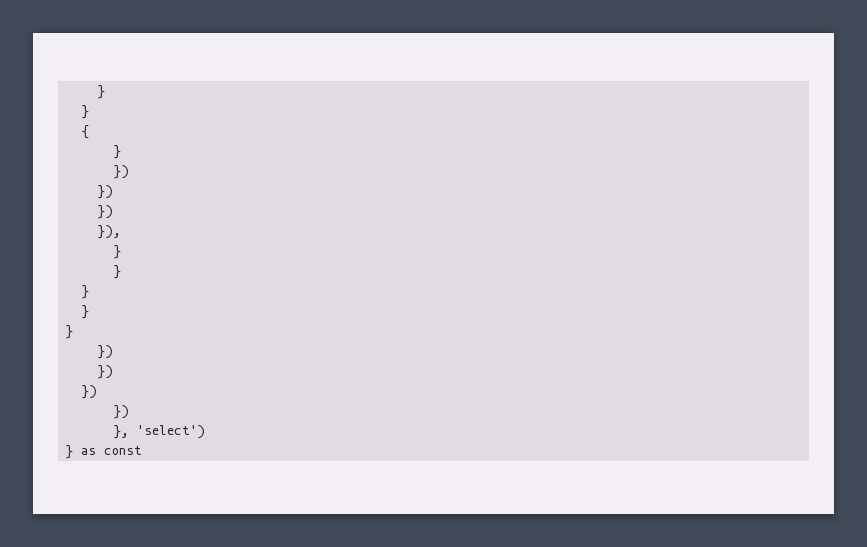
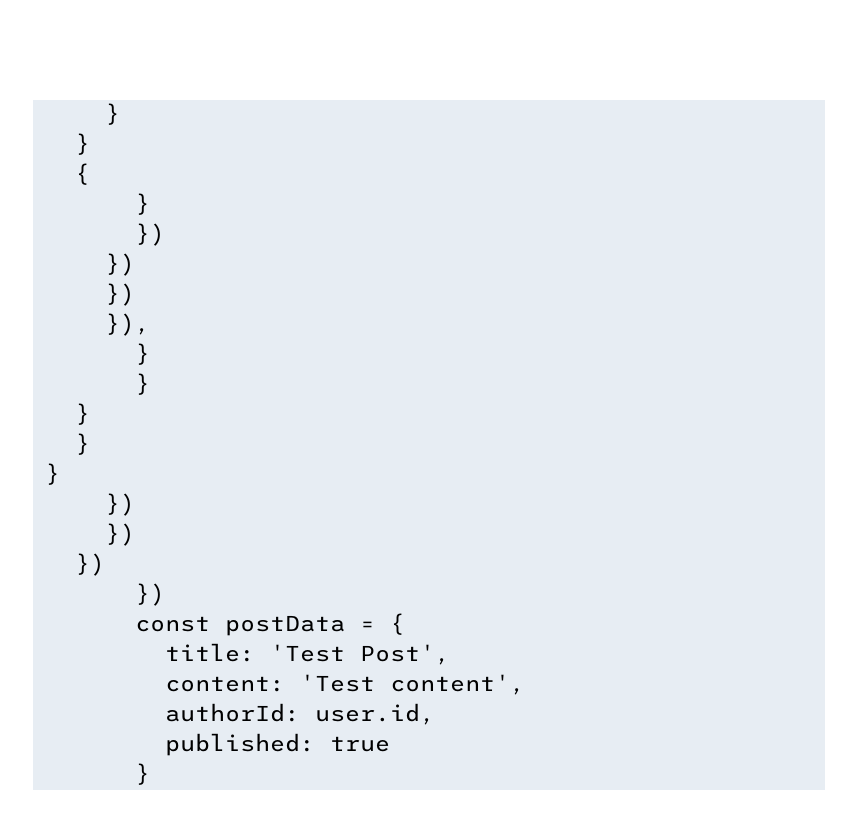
- }, 'select')
- } as const
+ const postData = {
+ title: 'Test Post',
+ content: 'Test content',
+ authorId: user.id,
+ published: true
+ }

